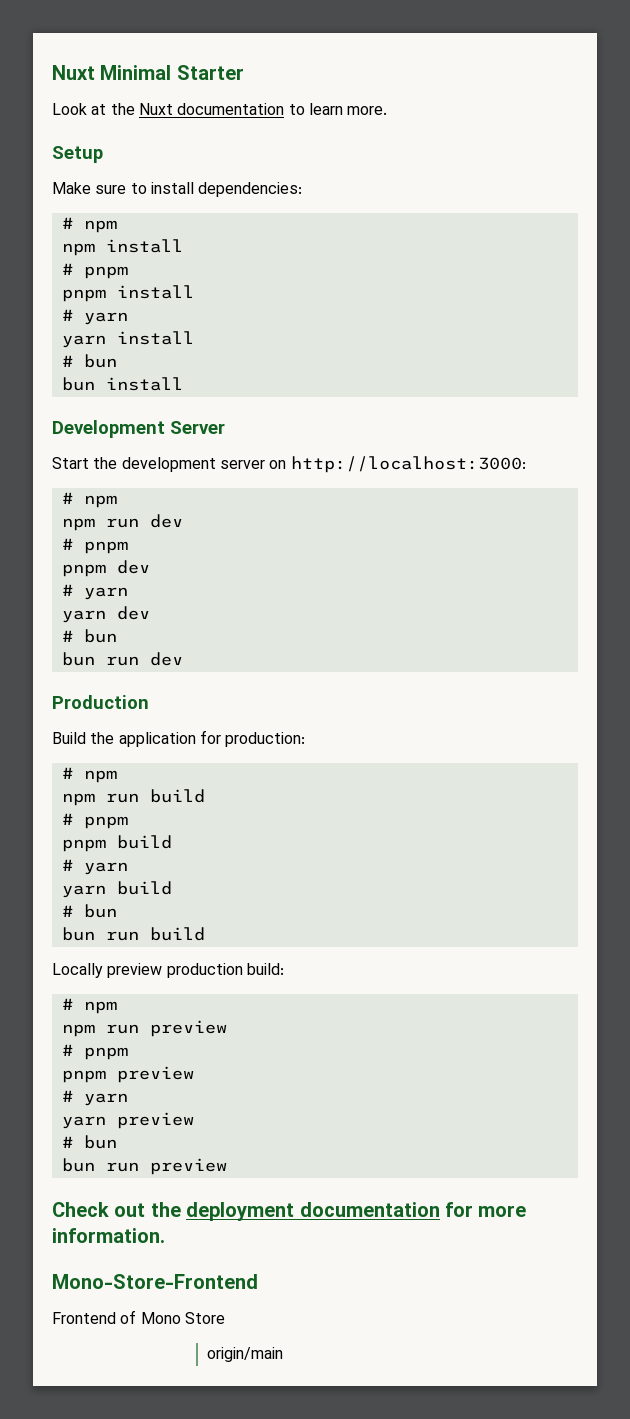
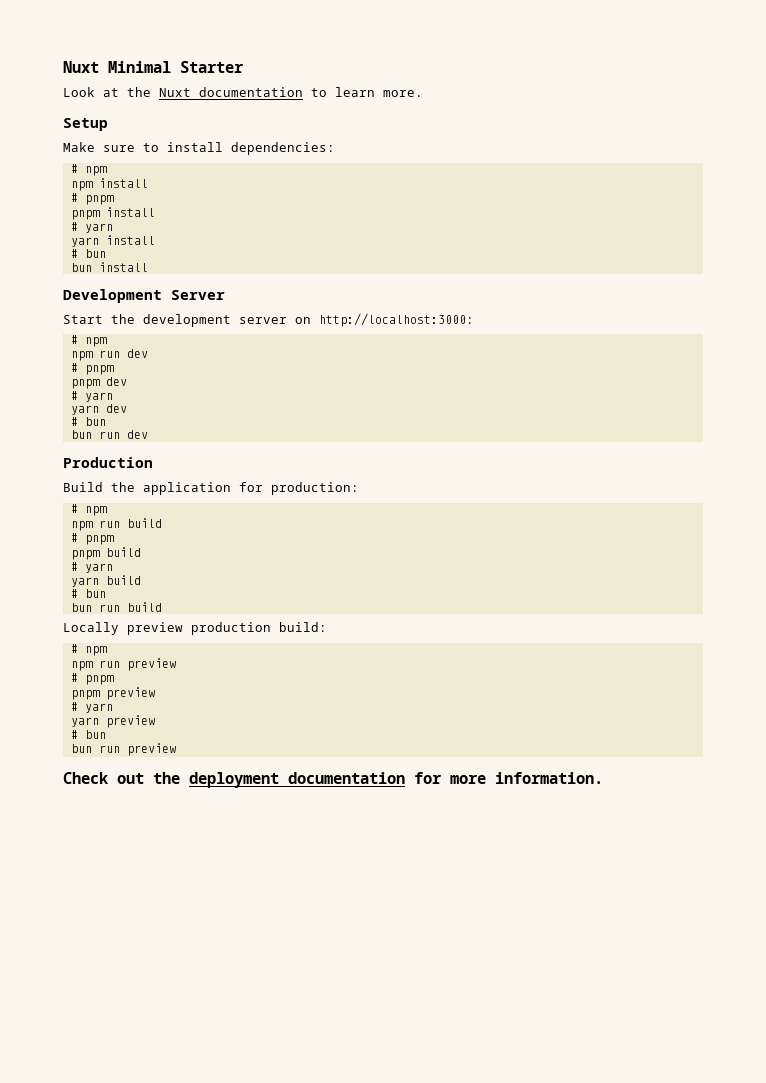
- Mono-Store-Frontend
- Frontend of Mono Store
- origin/main

